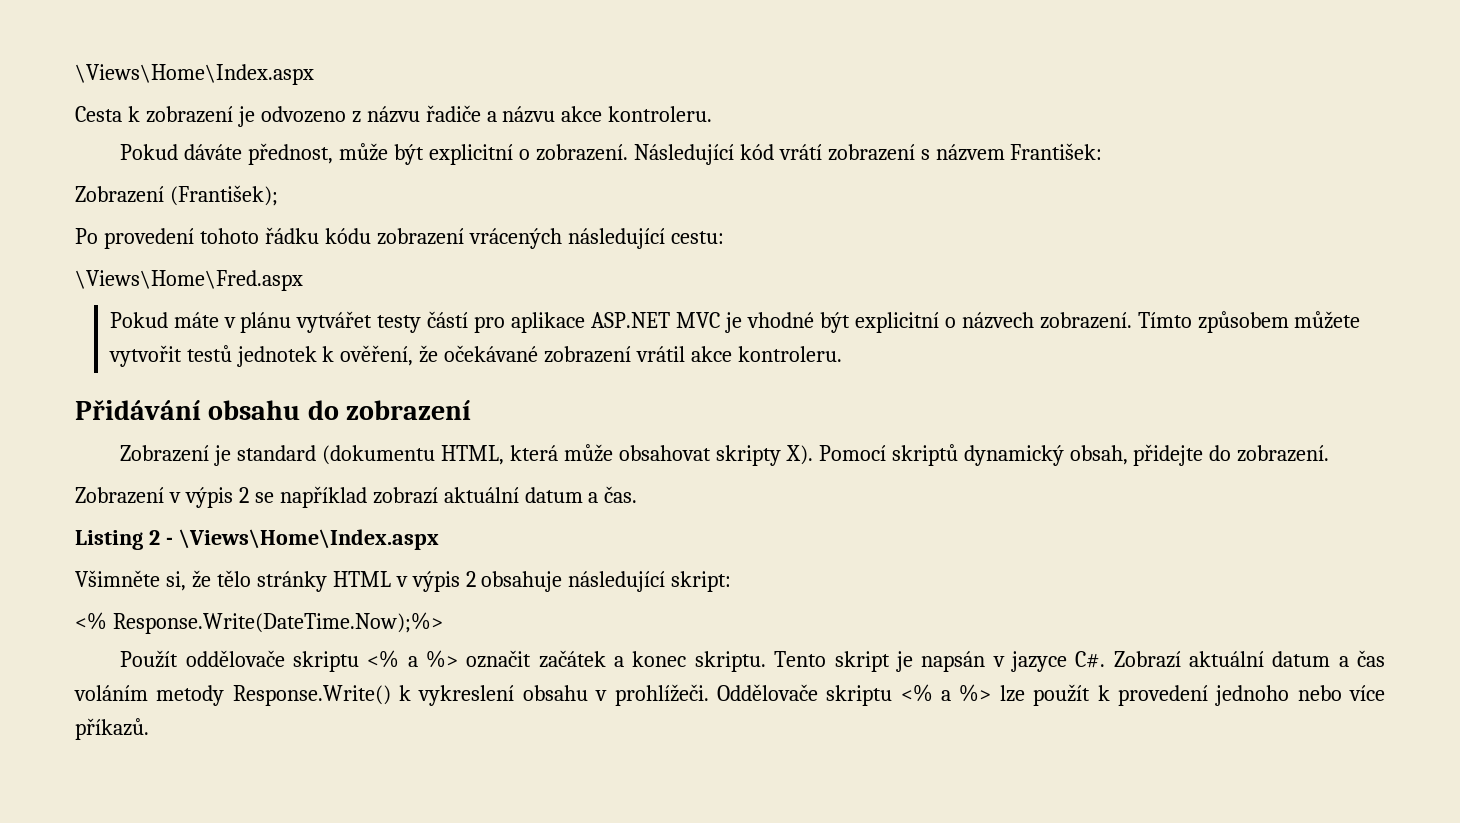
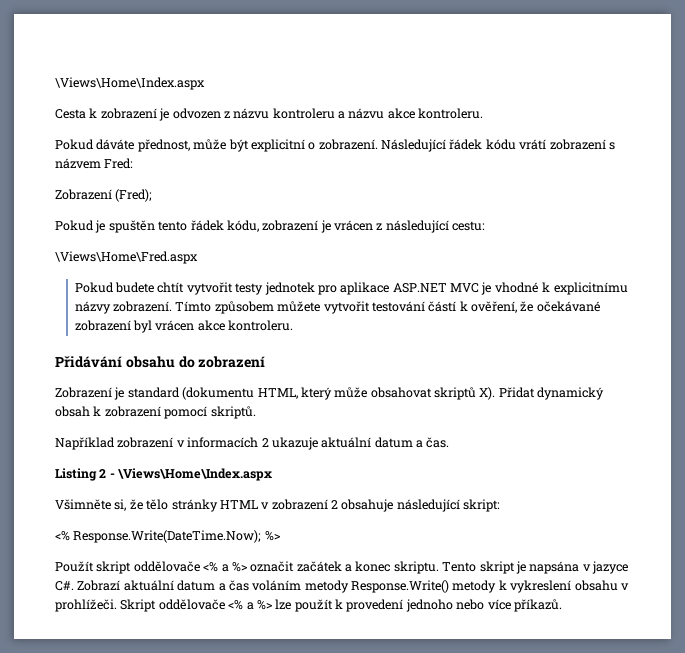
- Cesta k zobrazení je odvozeno z názvu řadiče a názvu akce kontroleru.
+ Cesta k zobrazení je odvozen z názvu kontroleru a názvu akce kontroleru.
- Následující kód vrátí zobrazení s názvem František:
- Zobrazení (František);
- Po provedení tohoto řádku kódu zobrazení vrácených následující cestu:
+ Následující řádek kódu vrátí zobrazení s názvem Fred:
+ Zobrazení (Fred);
+ Pokud je spuštěn tento řádek kódu, zobrazení je vrácen z následující cestu:
  \Views\Home\Fred.aspx
- Pokud máte v plánu vytvářet testy částí pro aplikace ASP.NET MVC je vhodné být explicitní o názvech zobrazení.
+ Pokud budete chtít vytvořit testy jednotek pro aplikace ASP.NET MVC je vhodné k explicitnímu názvy zobrazení.
- Tímto způsobem můžete vytvořit testů jednotek k ověření, že očekávané zobrazení vrátil akce kontroleru.
+ Tímto způsobem můžete vytvořit testování částí k ověření, že očekávané zobrazení byl vrácen akce kontroleru.
- Zobrazení je standard (dokumentu HTML, která může obsahovat skripty X). Pomocí skriptů dynamický obsah, přidejte do zobrazení.
- Zobrazení v výpis 2 se například zobrazí aktuální datum a čas.
+ Zobrazení je standard (dokumentu HTML, který může obsahovat skriptů X). Přidat dynamický obsah k zobrazení pomocí skriptů.
+ Například zobrazení v informacích 2 ukazuje aktuální datum a čas.
- Všimněte si, že tělo stránky HTML v výpis 2 obsahuje následující skript:
+ Všimněte si, že tělo stránky HTML v zobrazení 2 obsahuje následující skript:
- <% Response.Write(DateTime.Now);%>
+ <% Response.Write(DateTime.Now); %>
- Použít oddělovače skriptu <% a %> označit začátek a konec skriptu.
+ Použít skript oddělovače <% a %> označit začátek a konec skriptu.
- Tento skript je napsán v jazyce C#. Zobrazí aktuální datum a čas voláním metody Response.Write() k vykreslení obsahu v prohlížeči.
+ Tento skript je napsána v jazyce C#. Zobrazí aktuální datum a čas voláním metody Response.Write() metody k vykreslení obsahu v prohlížeči.
- Oddělovače skriptu <% a %> lze použít k provedení jednoho nebo více příkazů.
+ Skript oddělovače <% a %> lze použít k provedení jednoho nebo více příkazů.

